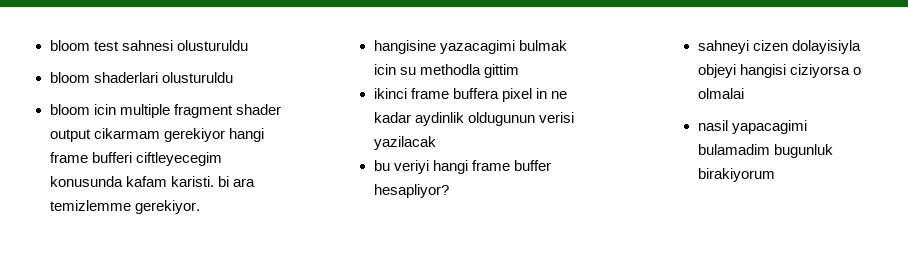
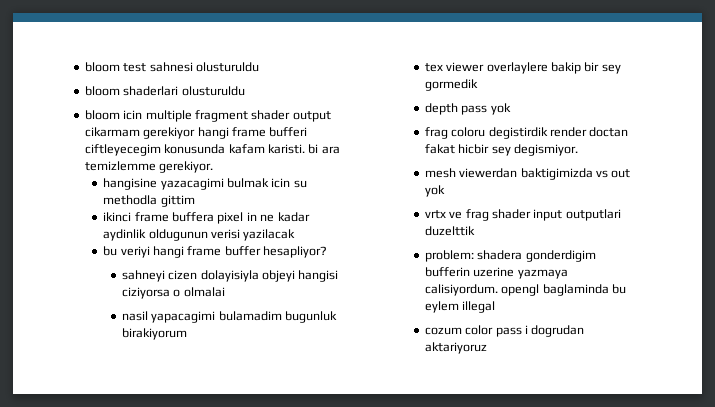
+ tex viewer overlaylere bakip bir sey gormedik
+ depth pass yok
+ frag coloru degistirdik render doctan fakat hicbir sey degismiyor.
+ mesh viewerdan baktigimizda vs out yok
+ vrtx ve frag shader input outputlari duzelttik
+ problem: shadera gonderdigim bufferin uzerine yazmaya calisiyordum. opengl baglaminda bu eylem illegal
+ cozum color pass i dogrudan aktariyoruz

